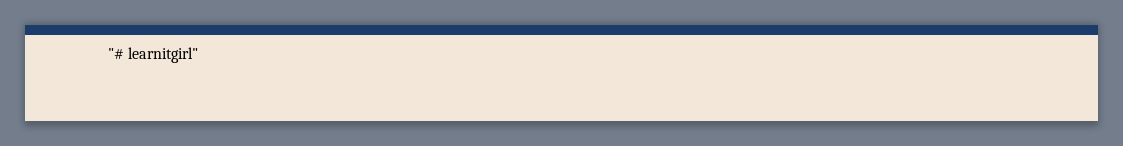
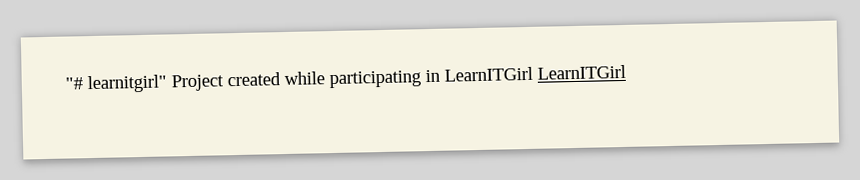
- "# learnitgirl"
+ "# learnitgirl" Project created while participating in LearnITGirl LearnITGirl

